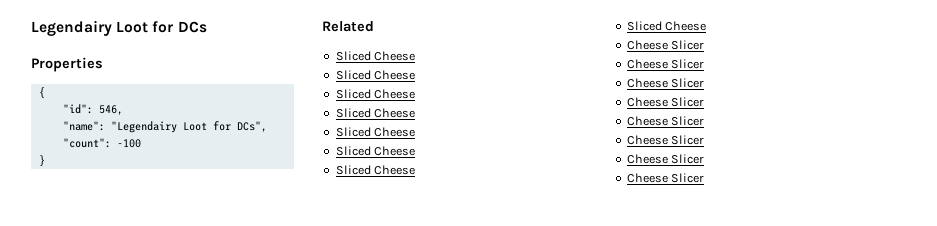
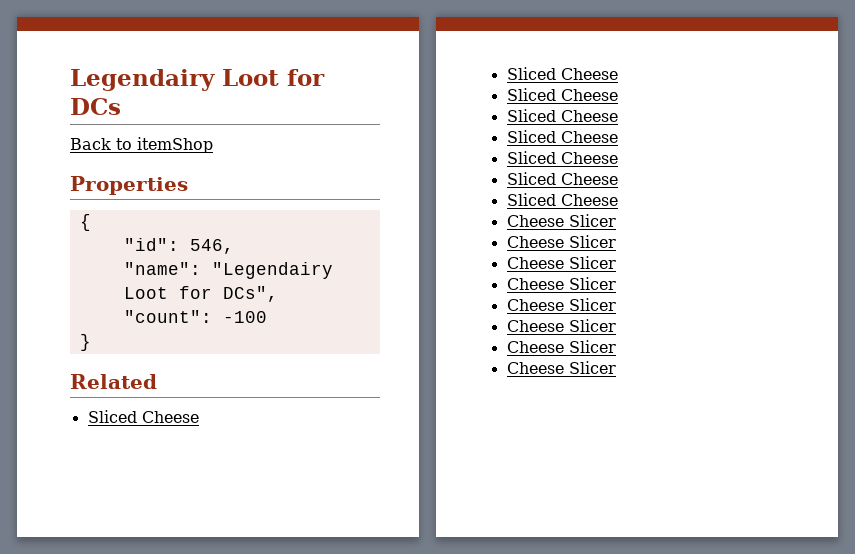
+ Back to itemShop

